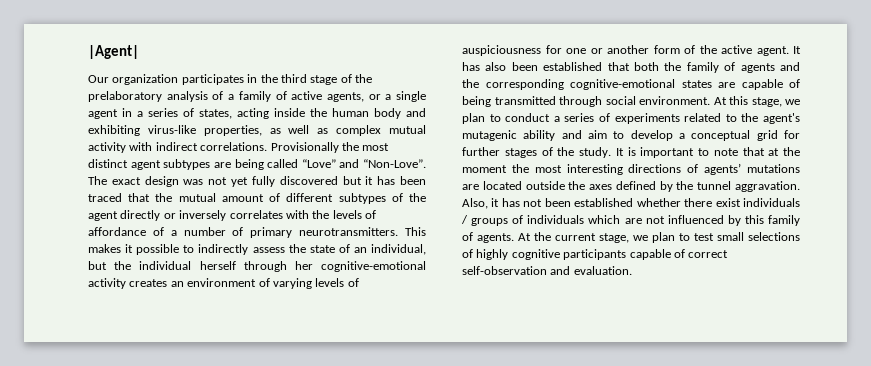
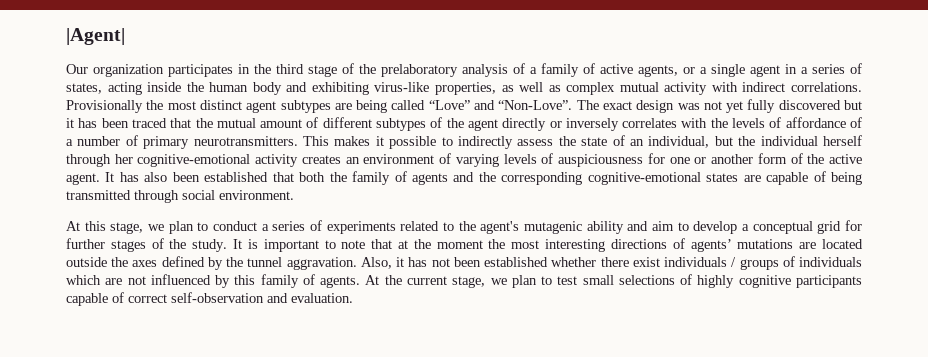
- It has also been established that both the family of agents and the corresponding cognitive-emotional states are capable of being transmitted through social environment. At this stage, we plan to conduct a series of experiments related to the agent's mutagenic ability and aim to develop a conceptual grid for further stages of the study.
+ It has also been established that both the family of agents and the corresponding cognitive-emotional states are capable of being transmitted through social environment.
+ At this stage, we plan to conduct a series of experiments related to the agent's mutagenic ability and aim to develop a conceptual grid for further stages of the study.

